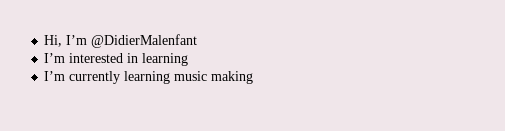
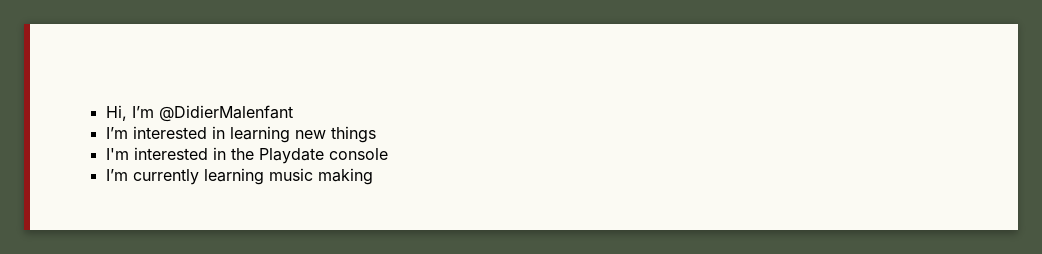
- I’m interested in learning
+ I’m interested in learning new things
+ I'm interested in the Playdate console

